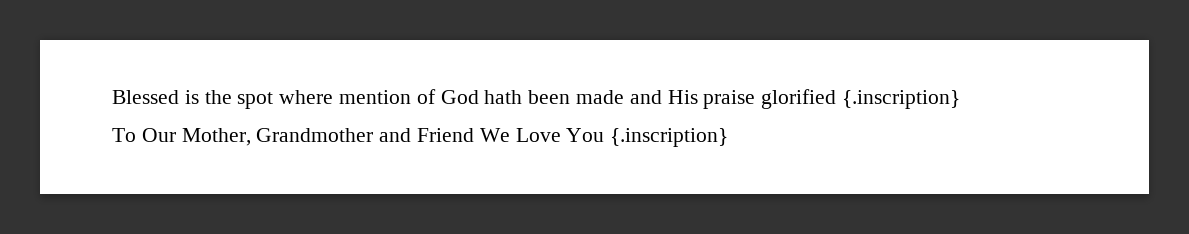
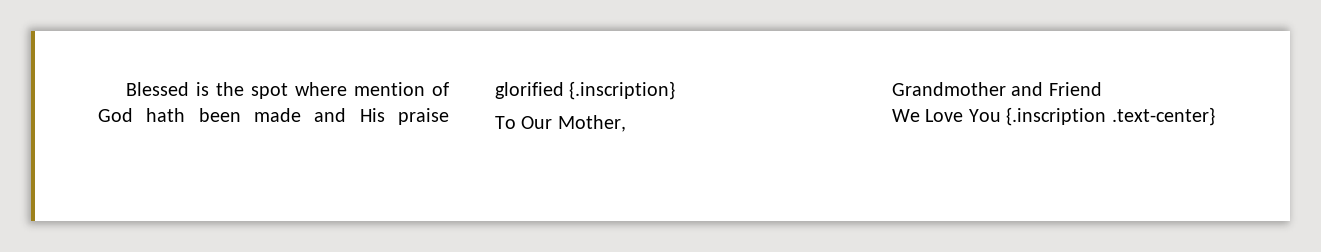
- To Our Mother, Grandmother and Friend We Love You {.inscription}
+ To Our Mother,
+ Grandmother and Friend
+ We Love You {.inscription .text-center}

